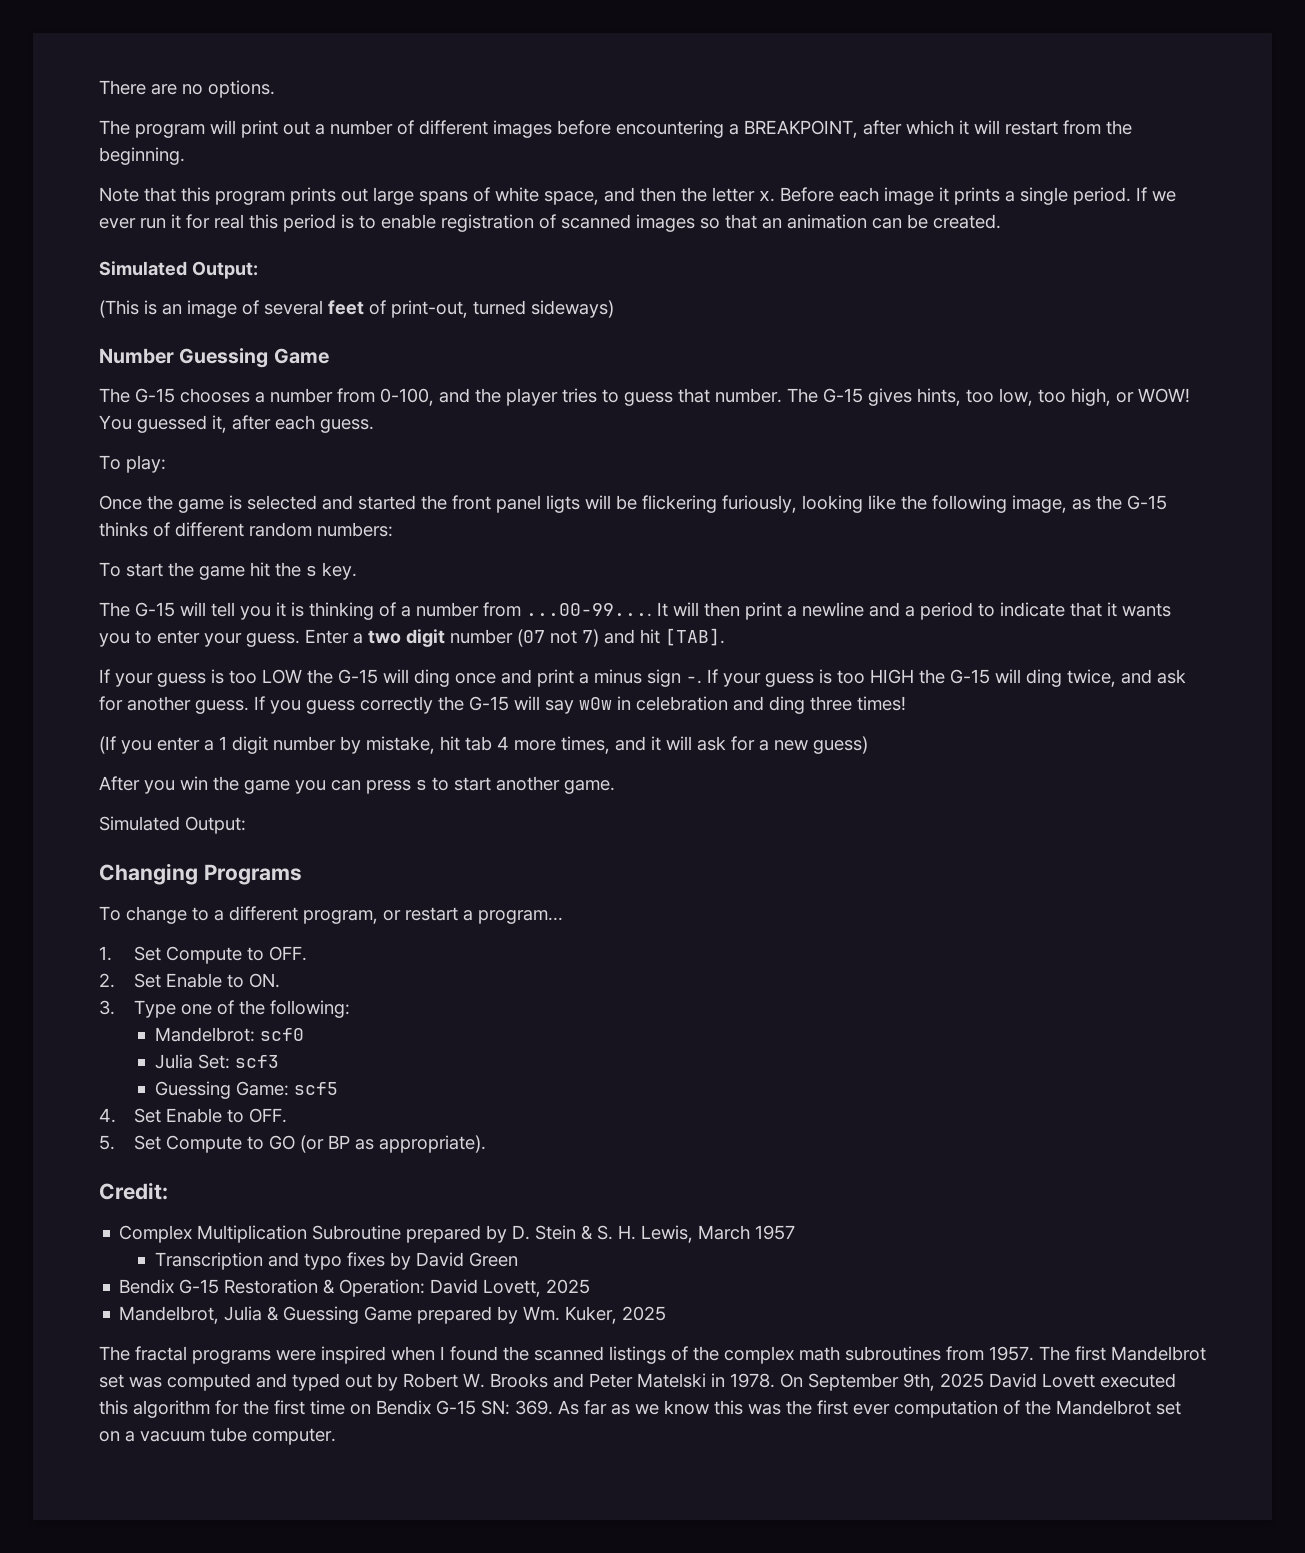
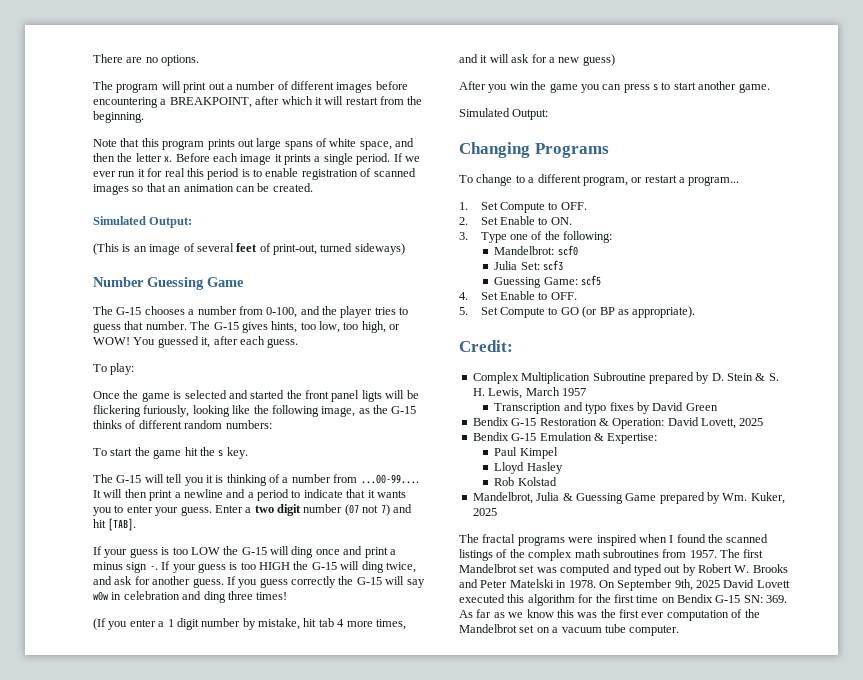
+ Bendix G-15 Emulation & Expertise:
+ Paul Kimpel
+ Lloyd Hasley
+ Rob Kolstad

